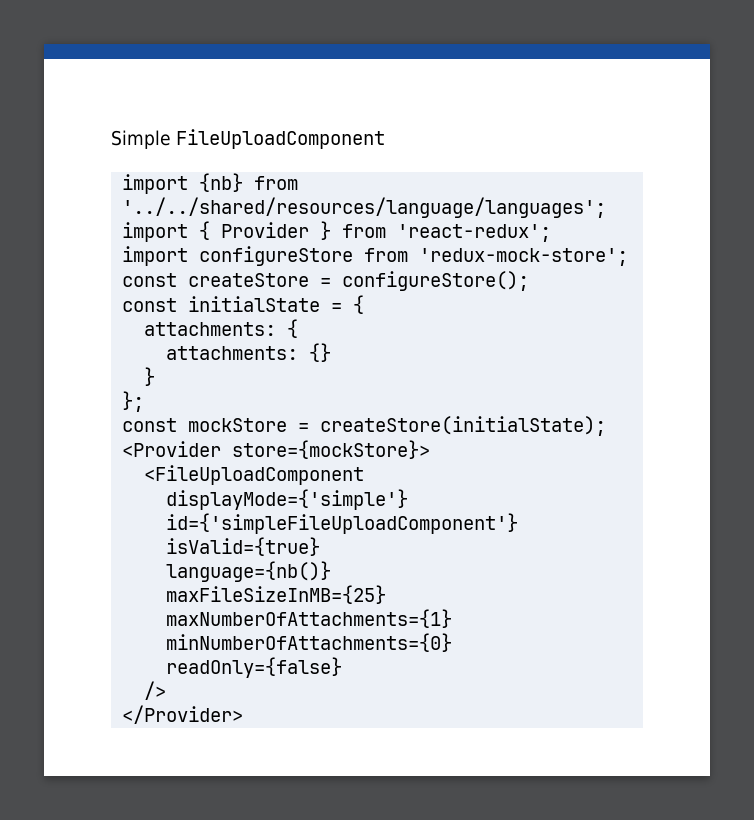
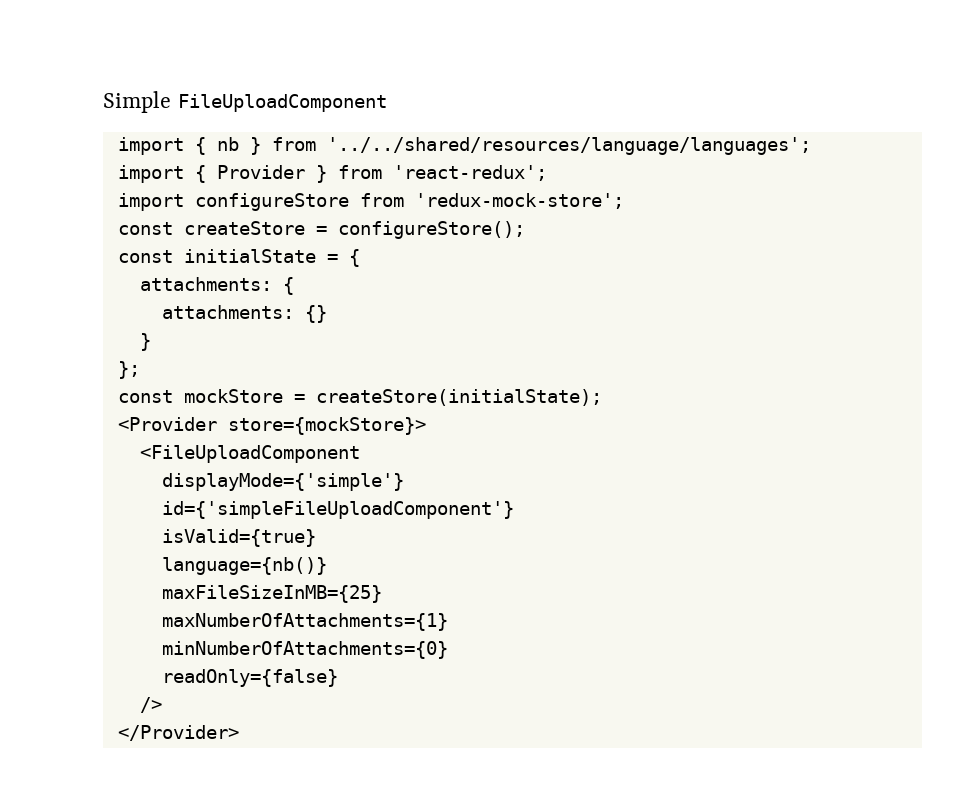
- import {nb} from '../../shared/resources/language/languages';
+ import { nb } from '../../shared/resources/language/languages';

